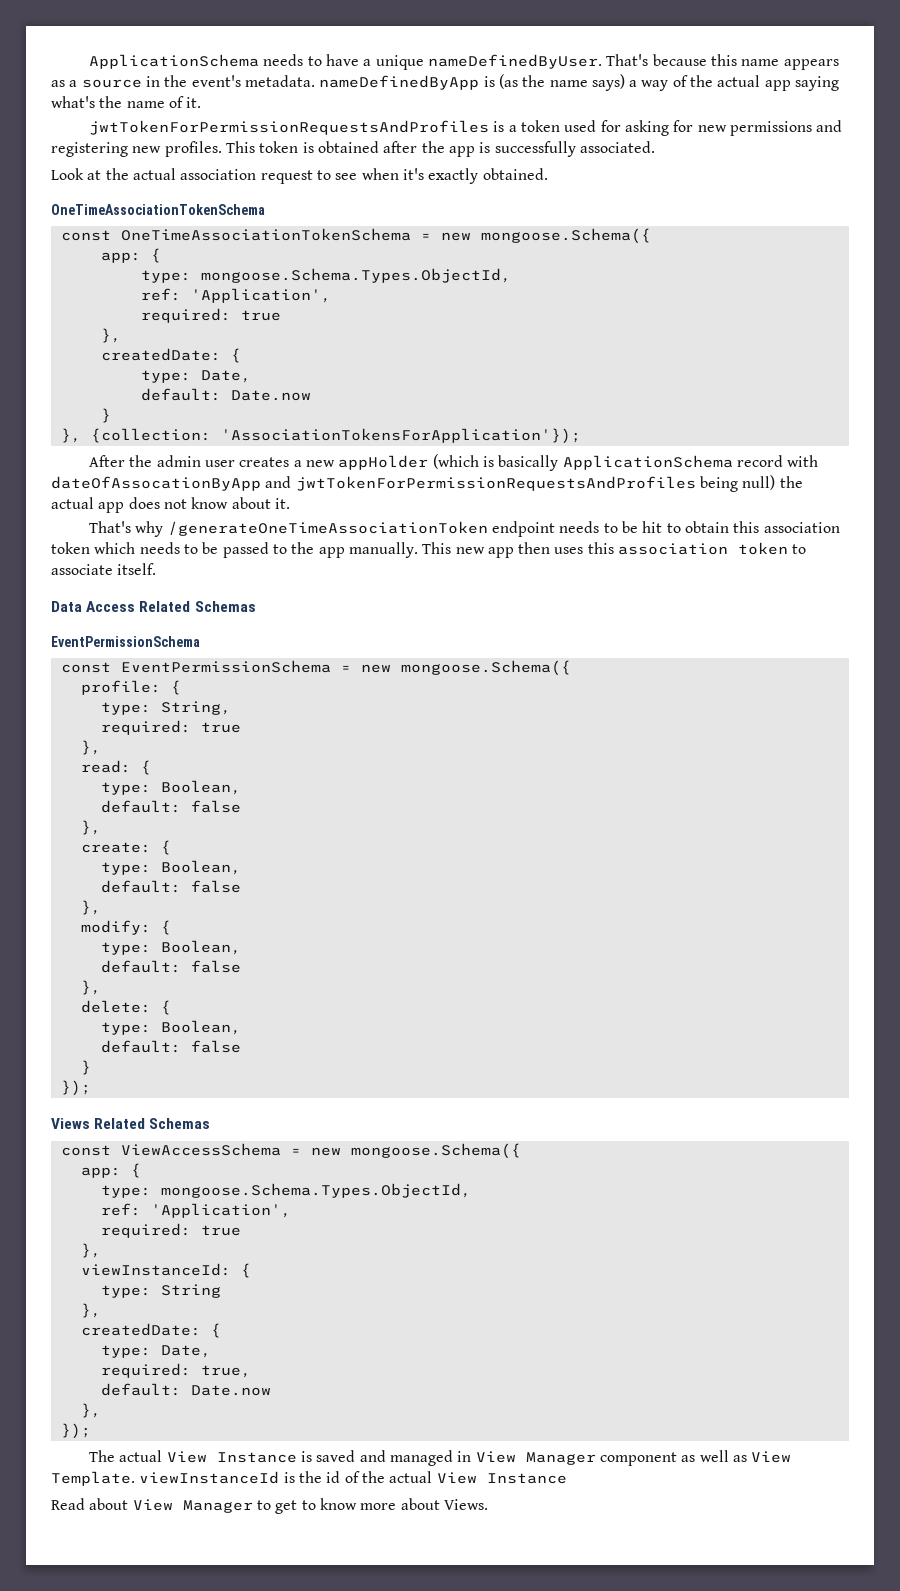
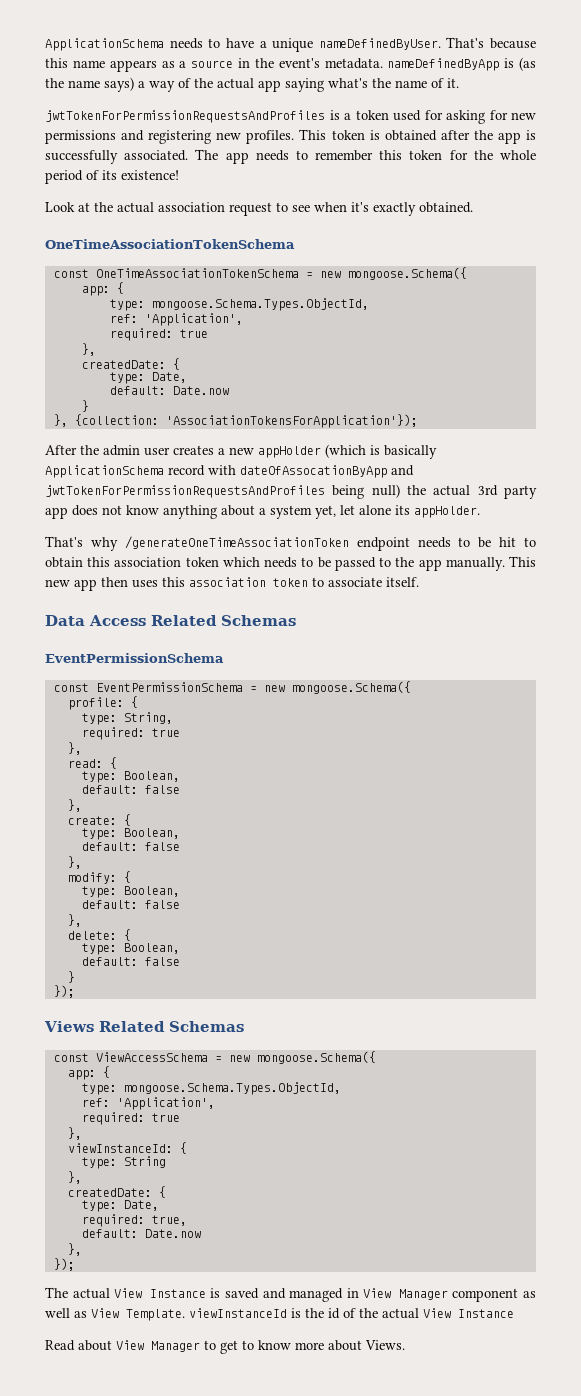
+ The app needs to remember this token for the whole period of its existence!
- After the admin user creates a new appHolder (which is basically ApplicationSchema record with dateOfAssocationByApp and jwtTokenForPermissionRequestsAndProfiles being null) the actual app does not know about it.
+ After the admin user creates a new appHolder (which is basically ApplicationSchema record with dateOfAssocationByApp and jwtTokenForPermissionRequestsAndProfiles being null) the actual 3rd party app does not know anything about a system yet, let alone its appHolder.

